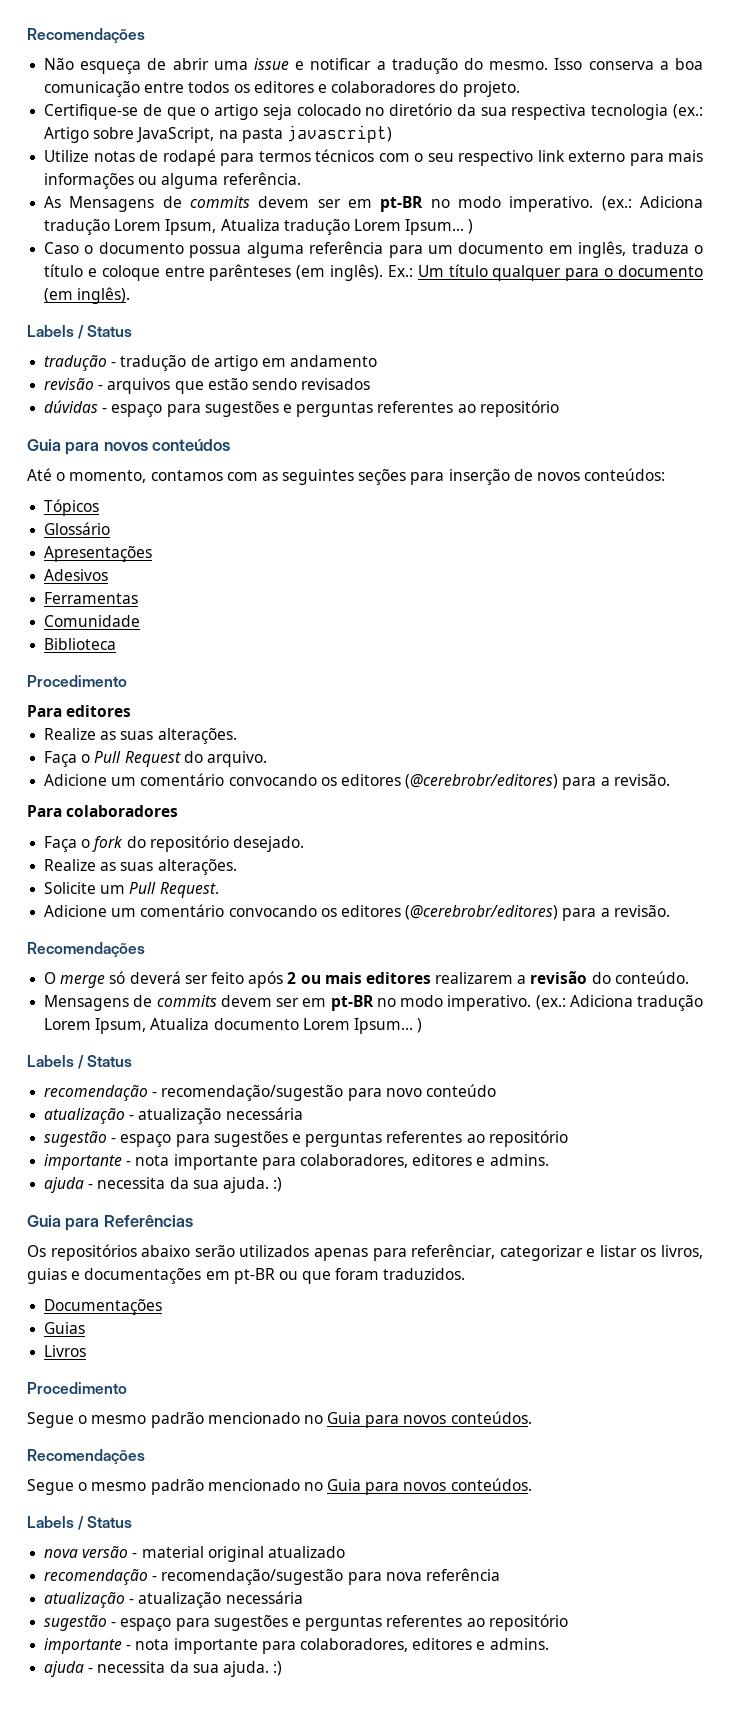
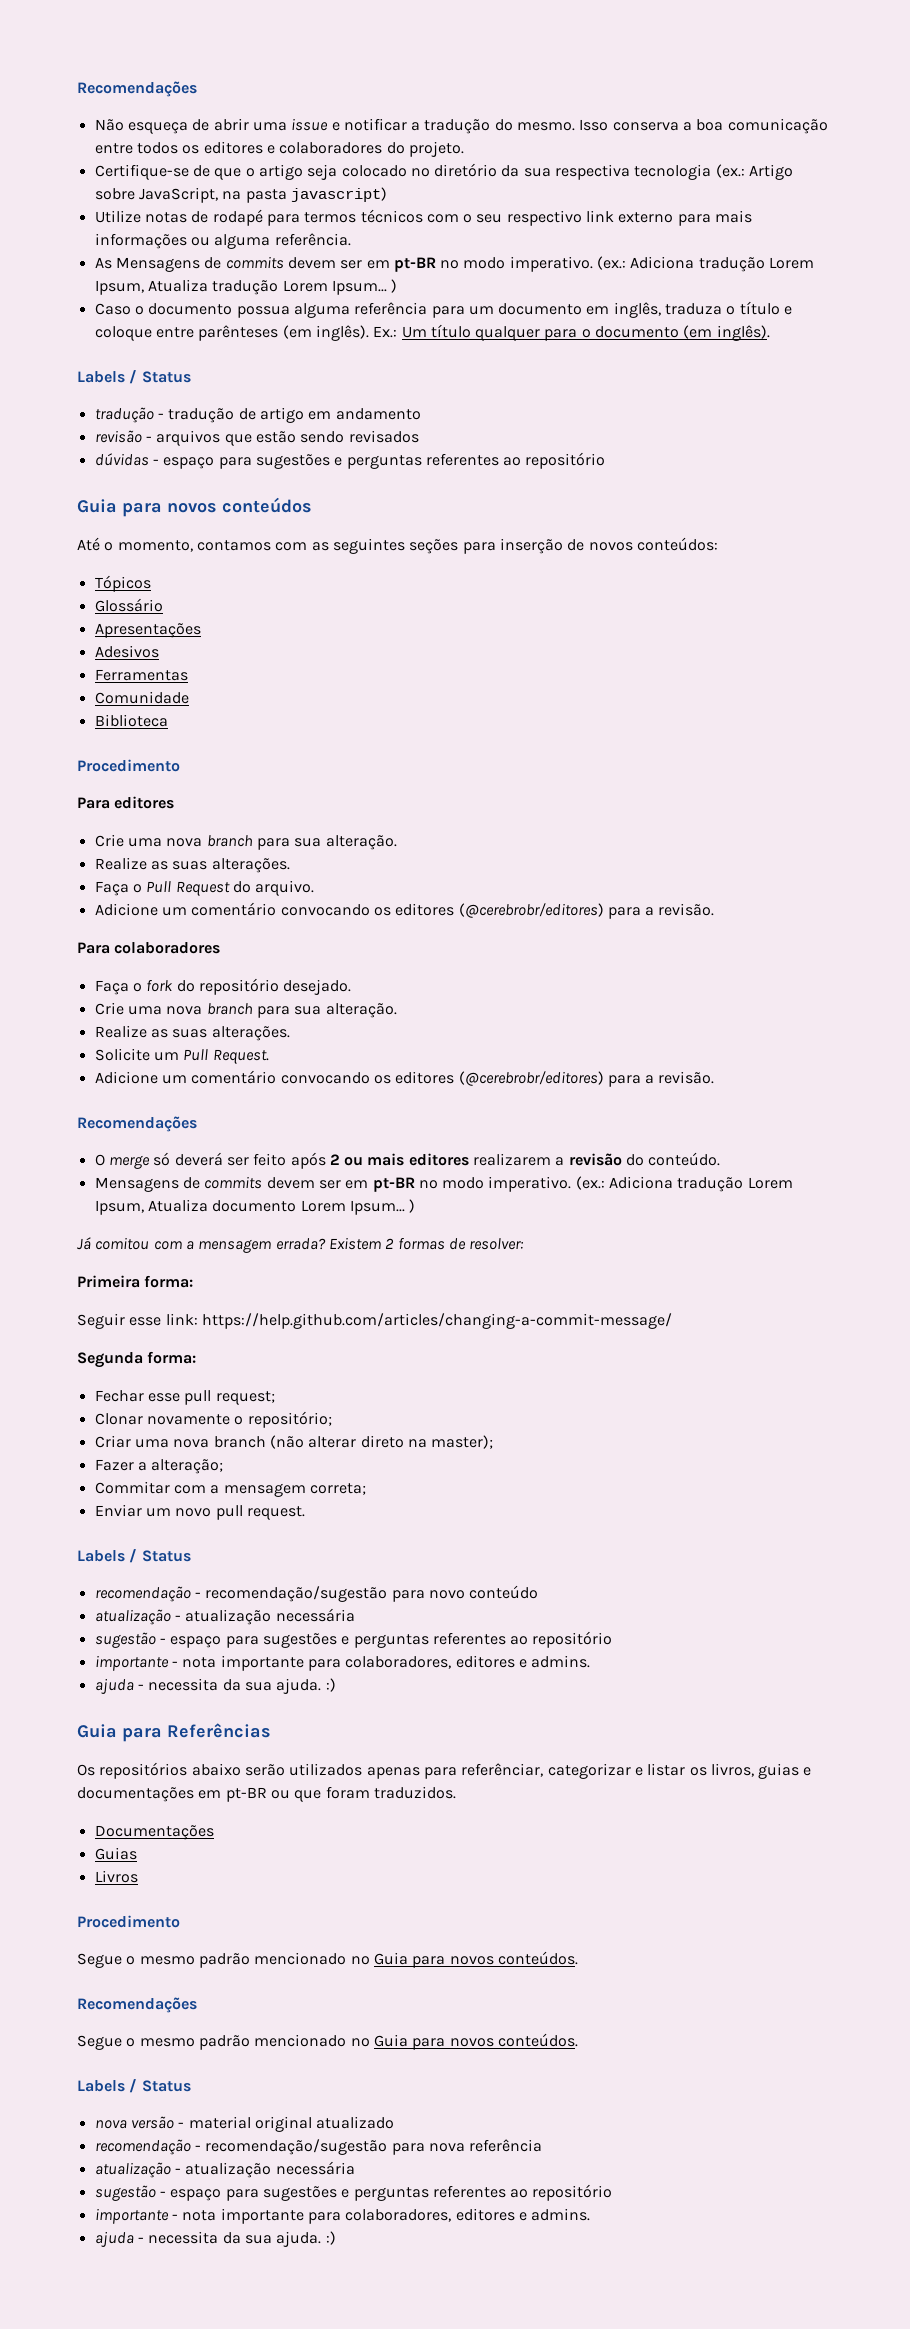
  Para editores
+ Crie uma nova branch para sua alteração.
  Faça o fork do repositório desejado.
+ Crie uma nova branch para sua alteração.
+ Já comitou com a mensagem errada? Existem 2 formas de resolver:
+ Primeira forma:
+ Seguir esse link: https://help.github.com/articles/changing-a-commit-message/
+ Segunda forma:
+ Fechar esse pull request;
+ Clonar novamente o repositório;
+ Criar uma nova branch (não alterar direto na master);
+ Fazer a alteração;
+ Commitar com a mensagem correta;
+ Enviar um novo pull request.

